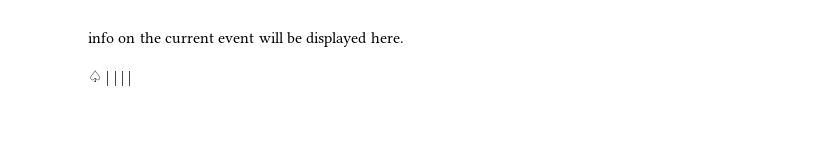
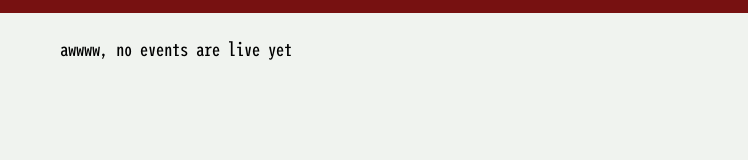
- info on the current event will be displayed here.
- ♤ | | | |
+ awwww, no events are live yet

